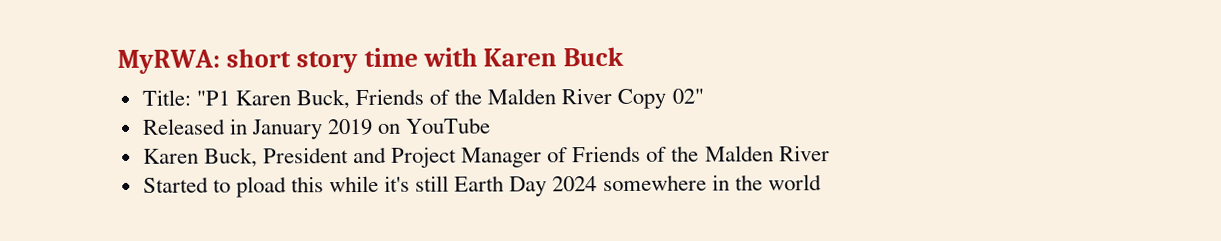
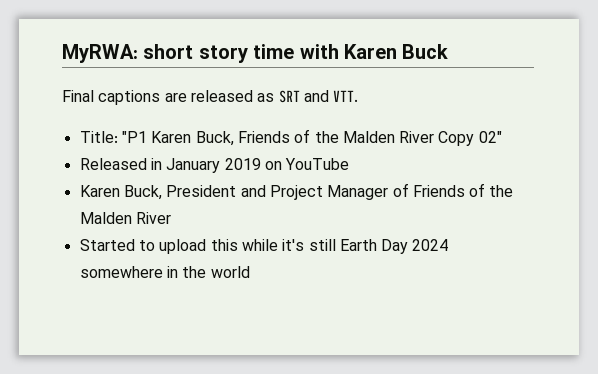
+ Final captions are released as SRT and VTT.
- Started to pload this while it's still Earth Day 2024 somewhere in the world
+ Started to upload this while it's still Earth Day 2024 somewhere in the world

